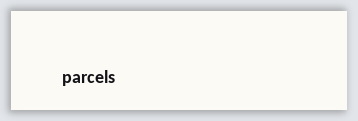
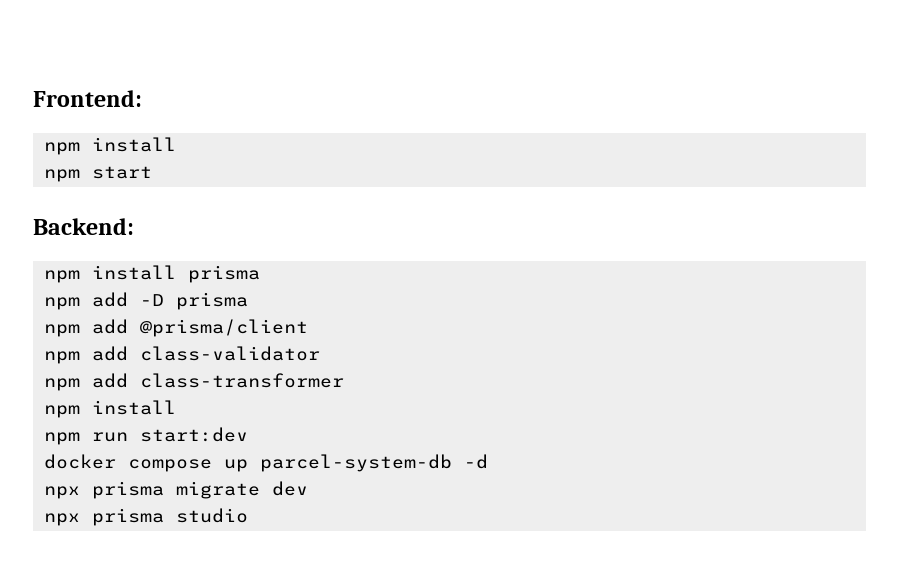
- parcels
+ Frontend:
+ npm install
+ npm start
+ Backend:
+ npm install prisma
+ npm add -D prisma
+ npm add @prisma/client
+ npm add class-validator
+ npm add class-transformer
+ npm install
+ npm run start:dev
+ docker compose up parcel-system-db -d
+ npx prisma migrate dev
+ npx prisma studio

